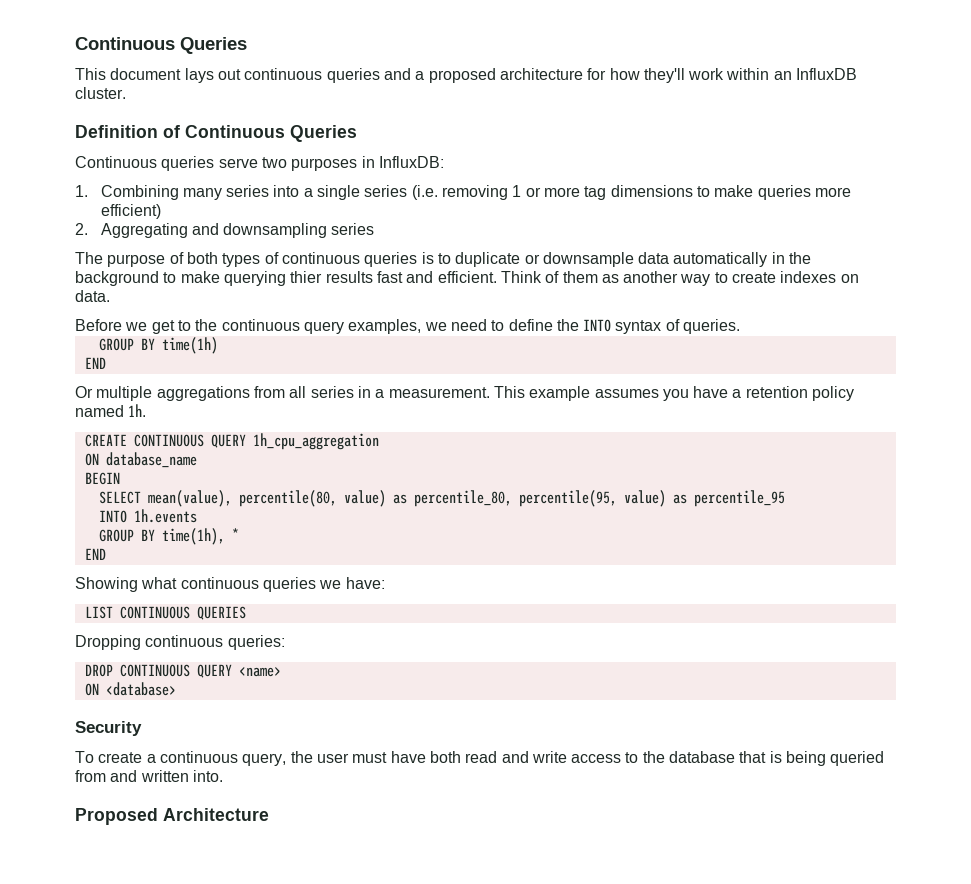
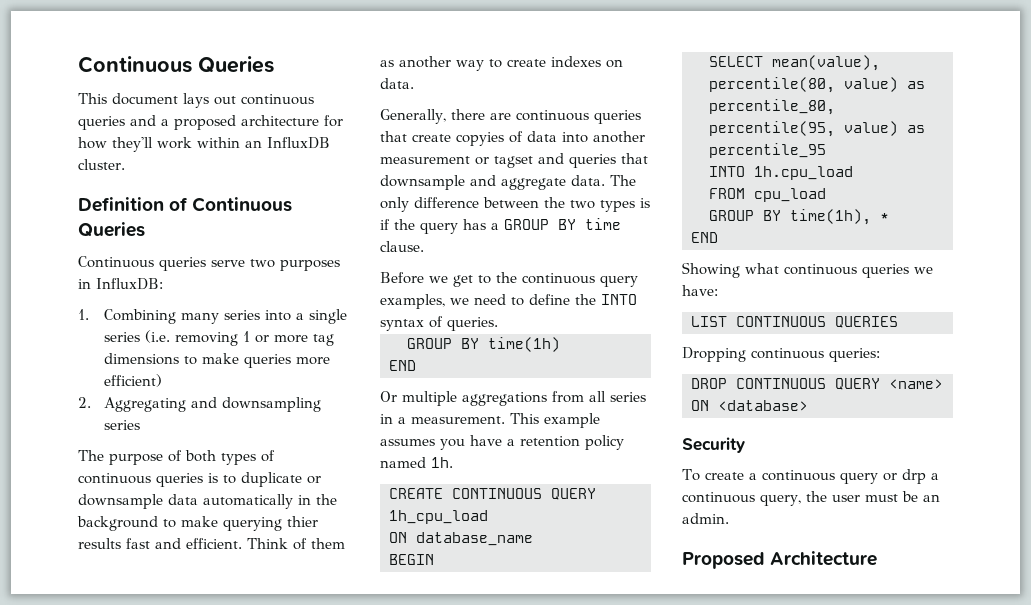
+ Generally, there are continuous queries that create copyies of data into another measurement or tagset and queries that downsample and aggregate data. The only difference between the two types is if the query has a GROUP BY time clause.
- CREATE CONTINUOUS QUERY 1h_cpu_aggregation
+ CREATE CONTINUOUS QUERY 1h_cpu_load
- INTO 1h.events
+ INTO 1h.cpu_load
+ FROM cpu_load
- To create a continuous query, the user must have both read and write access to the database that is being queried from and written into.
+ To create a continuous query or drp a continuous query, the user must be an admin.

